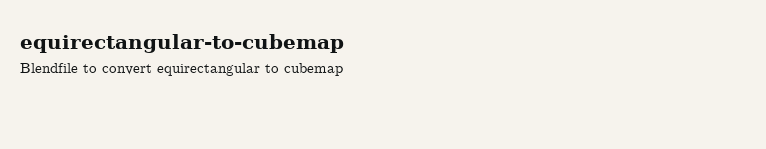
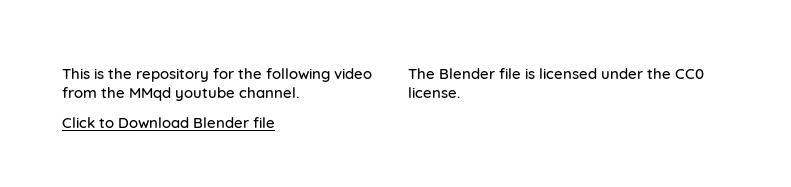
- equirectangular-to-cubemap
- Blendfile to convert equirectangular to cubemap
+ This is the repository for the following video from the MMqd youtube channel.
+ Click to Download Blender file
+ The Blender file is licensed under the CC0 license.

